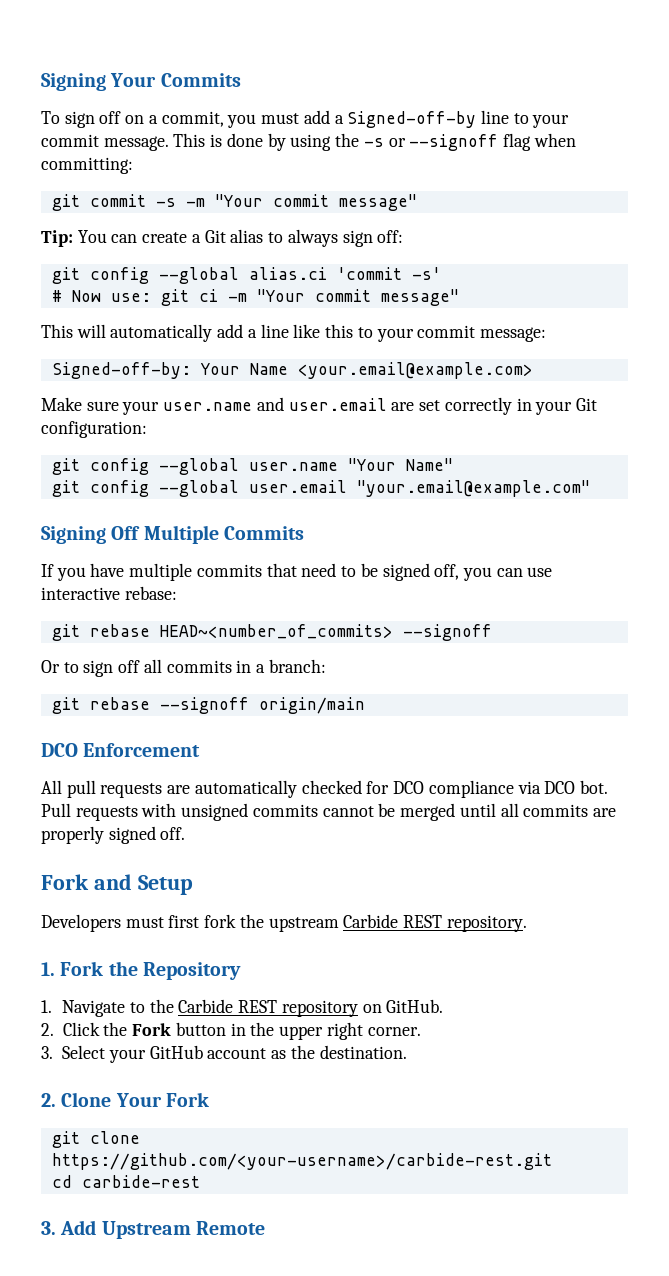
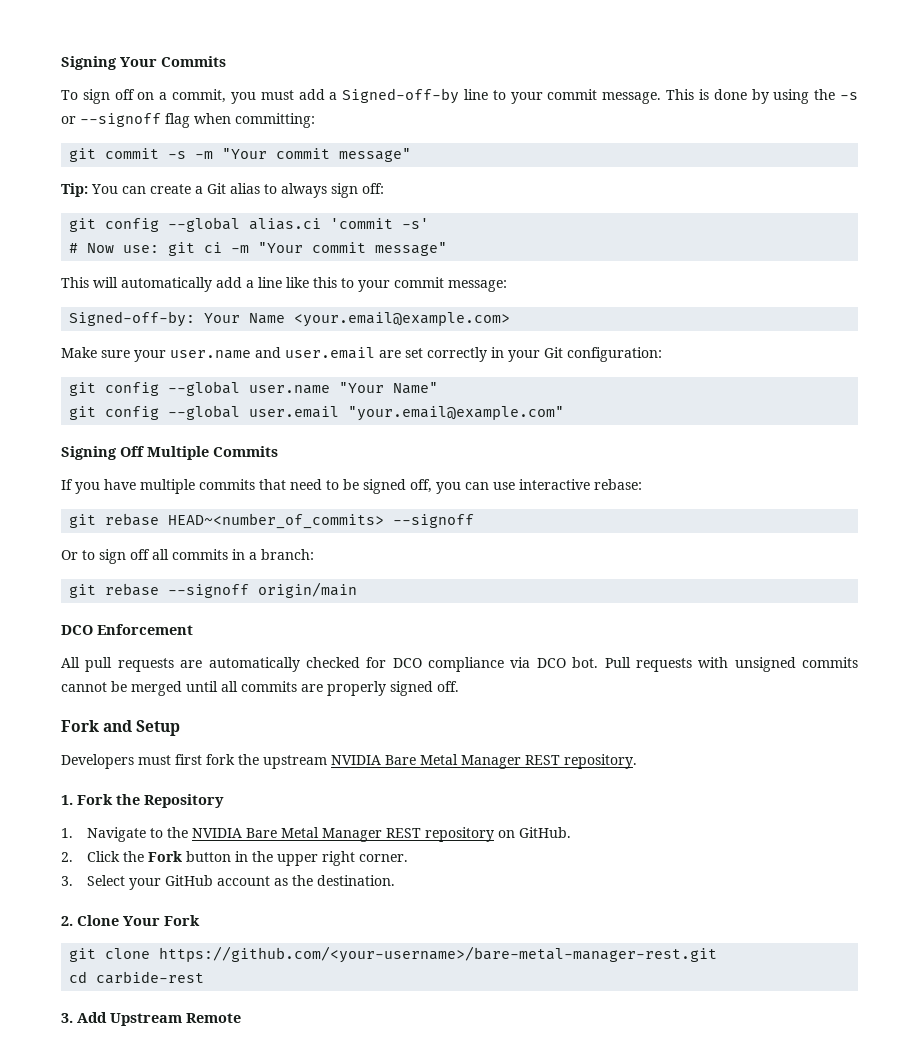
- Developers must first fork the upstream Carbide REST repository.
+ Developers must first fork the upstream NVIDIA Bare Metal Manager REST repository.
- 1. Navigate to the Carbide REST repository on GitHub.
+ 1. Navigate to the NVIDIA Bare Metal Manager REST repository on GitHub.
- git clone https://github.com/<your-username>/carbide-rest.git
+ git clone https://github.com/<your-username>/bare-metal-manager-rest.git

